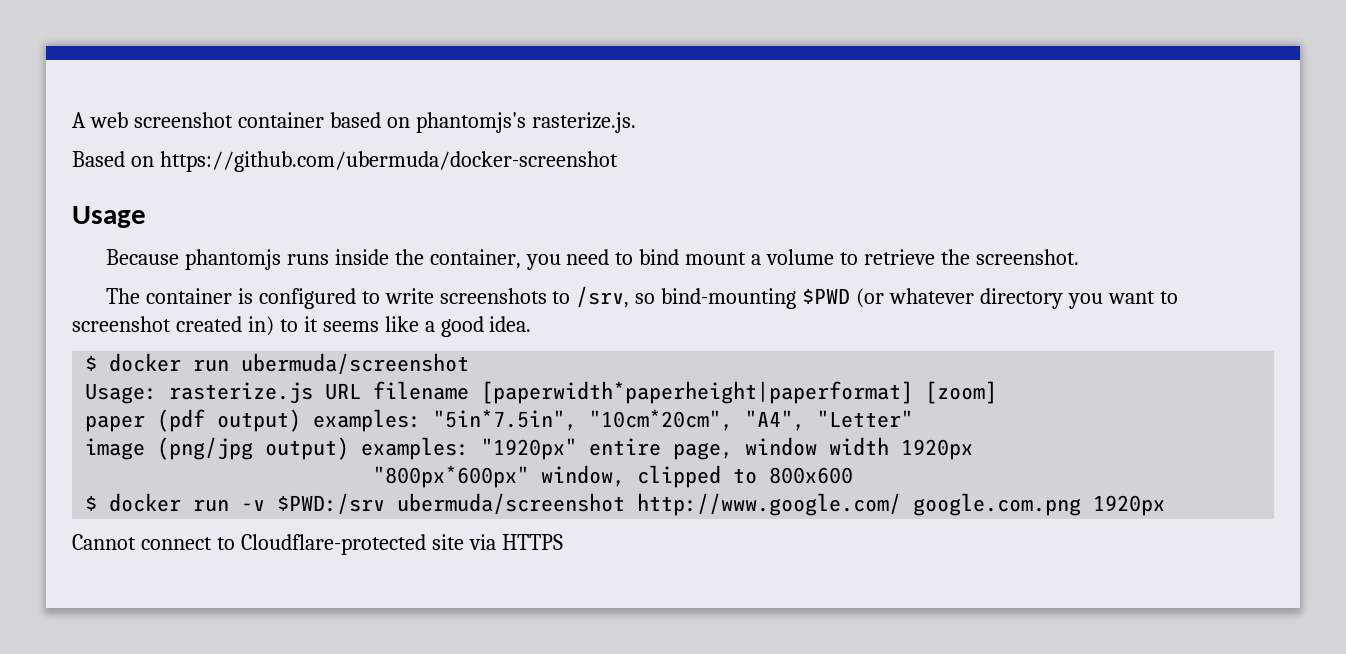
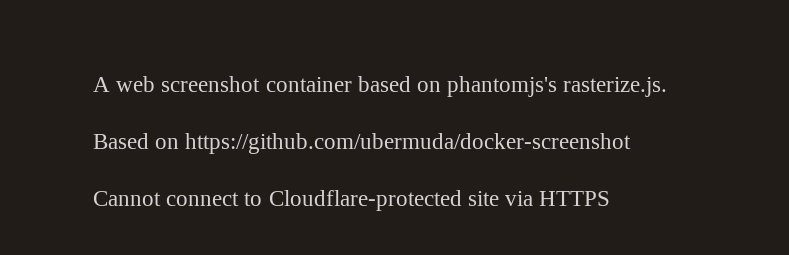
- Usage
- Because phantomjs runs inside the container, you need to bind mount a volume to retrieve the screenshot.
- The container is configured to write screenshots to /srv, so bind-mounting $PWD (or whatever directory you want to screenshot created in) to it seems like a good idea.
- $ docker run ubermuda/screenshot
- Usage: rasterize.js URL filename [paperwidth*paperheight|paperformat] [zoom]
- paper (pdf output) examples: "5in*7.5in", "10cm*20cm", "A4", "Letter"
- image (png/jpg output) examples: "1920px" entire page, window width 1920px
- "800px*600px" window, clipped to 800x600
- $ docker run -v $PWD:/srv ubermuda/screenshot http://www.google.com/ google.com.png 1920px

